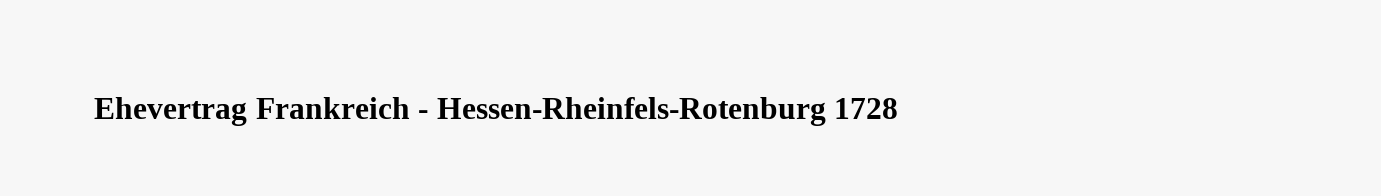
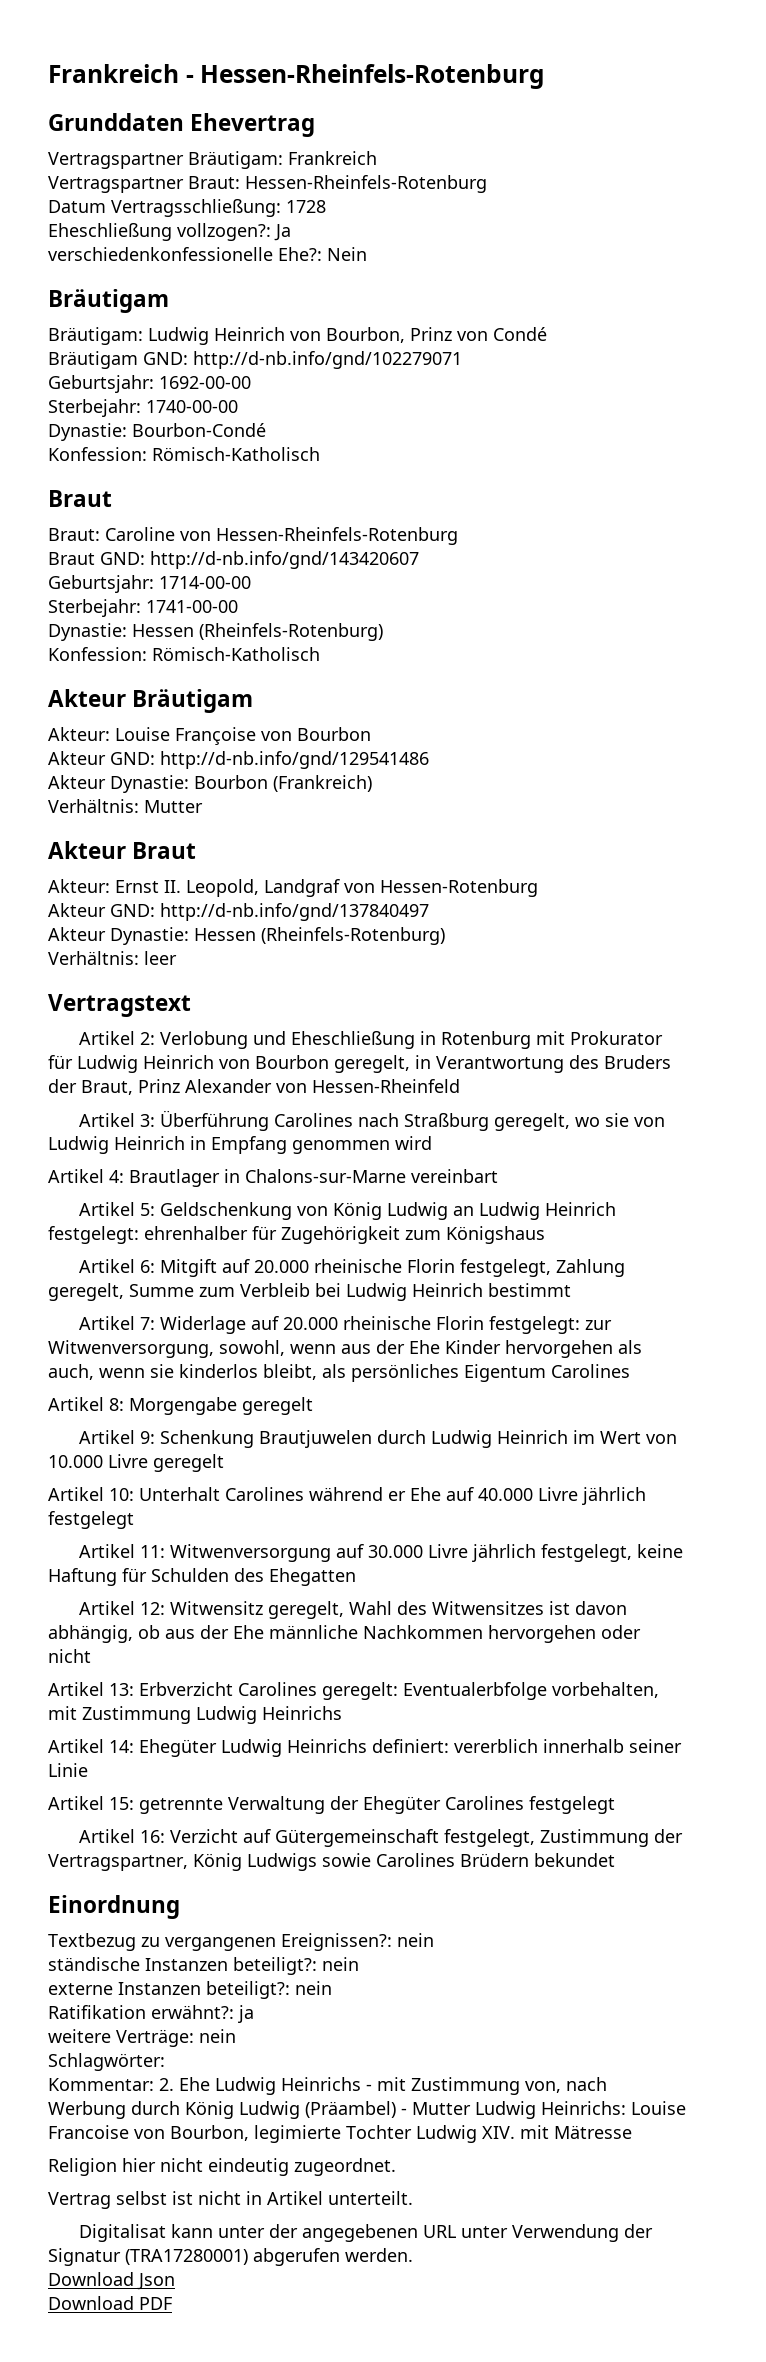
- Ehevertrag Frankreich - Hessen-Rheinfels-Rotenburg 1728
+ Frankreich - Hessen-Rheinfels-Rotenburg
+ Grunddaten Ehevertrag
+ Vertragspartner Bräutigam: Frankreich
+ Vertragspartner Braut: Hessen-Rheinfels-Rotenburg
+ Datum Vertragsschließung: 1728
+ Eheschließung vollzogen?: Ja
+ verschiedenkonfessionelle Ehe?: Nein
+ Bräutigam
+ Bräutigam: Ludwig Heinrich von Bourbon, Prinz von Condé
+ Bräutigam GND: http://d-nb.info/gnd/102279071
+ Geburtsjahr: 1692-00-00
+ Sterbejahr: 1740-00-00
+ Dynastie: Bourbon-Condé
+ Konfession: Römisch-Katholisch
+ Braut
+ Braut: Caroline von Hessen-Rheinfels-Rotenburg
+ Braut GND: http://d-nb.info/gnd/143420607
+ Geburtsjahr: 1714-00-00
+ Sterbejahr: 1741-00-00
+ Dynastie: Hessen (Rheinfels-Rotenburg)
+ Konfession: Römisch-Katholisch
+ Akteur Bräutigam
+ Akteur: Louise Françoise von Bourbon
+ Akteur GND: http://d-nb.info/gnd/129541486
+ Akteur Dynastie: Bourbon (Frankreich)
+ Verhältnis: Mutter
+ Akteur Braut
+ Akteur: Ernst II. Leopold, Landgraf von Hessen-Rotenburg
+ Akteur GND: http://d-nb.info/gnd/137840497
+ Akteur Dynastie: Hessen (Rheinfels-Rotenburg)
+ Verhältnis: leer
+ Vertragstext
+ Artikel 2: Verlobung und Eheschließung in Rotenburg mit Prokurator für Ludwig Heinrich von Bourbon geregelt, in Verantwortung des Bruders der Braut, Prinz Alexander von Hessen-Rheinfeld
+ Artikel 3: Überführung Carolines nach Straßburg geregelt, wo sie von Ludwig Heinrich in Empfang genommen wird
+ Artikel 4: Brautlager in Chalons-sur-Marne vereinbart
+ Artikel 5: Geldschenkung von König Ludwig an Ludwig Heinrich festgelegt: ehrenhalber für Zugehörigkeit zum Königshaus
+ Artikel 6: Mitgift auf 20.000 rheinische Florin festgelegt, Zahlung geregelt, Summe zum Verbleib bei Ludwig Heinrich bestimmt
+ Artikel 7: Widerlage auf 20.000 rheinische Florin festgelegt: zur Witwenversorgung, sowohl, wenn aus der Ehe Kinder hervorgehen als auch, wenn sie kinderlos bleibt, als persönliches Eigentum Carolines
+ Artikel 8: Morgengabe geregelt
+ Artikel 9: Schenkung Brautjuwelen durch Ludwig Heinrich im Wert von 10.000 Livre geregelt
+ Artikel 10: Unterhalt Carolines während er Ehe auf 40.000 Livre jährlich festgelegt
+ Artikel 11: Witwenversorgung auf 30.000 Livre jährlich festgelegt, keine Haftung für Schulden des Ehegatten
+ Artikel 12: Witwensitz geregelt, Wahl des Witwensitzes ist davon abhängig, ob aus der Ehe männliche Nachkommen hervorgehen oder nicht
+ Artikel 13: Erbverzicht Carolines geregelt: Eventualerbfolge vorbehalten, mit Zustimmung Ludwig Heinrichs
+ Artikel 14: Ehegüter Ludwig Heinrichs definiert: vererblich innerhalb seiner Linie
+ Artikel 15: getrennte Verwaltung der Ehegüter Carolines festgelegt
+ Artikel 16: Verzicht auf Gütergemeinschaft festgelegt, Zustimmung der Vertragspartner, König Ludwigs sowie Carolines Brüdern bekundet
+ Einordnung
+ Textbezug zu vergangenen Ereignissen?: nein
+ ständische Instanzen beteiligt?: nein
+ externe Instanzen beteiligt?: nein
+ Ratifikation erwähnt?: ja
+ weitere Verträge: nein
+ Schlagwörter:
+ Kommentar: 2. Ehe Ludwig Heinrichs - mit Zustimmung von, nach Werbung durch König Ludwig (Präambel) - Mutter Ludwig Heinrichs: Louise Francoise von Bourbon, legimierte Tochter Ludwig XIV. mit Mätresse
+ Religion hier nicht eindeutig zugeordnet.
+ Vertrag selbst ist nicht in Artikel unterteilt.
+ Digitalisat kann unter der angegebenen URL unter Verwendung der Signatur (TRA17280001) abgerufen werden.
+ Download Json
+ Download PDF

